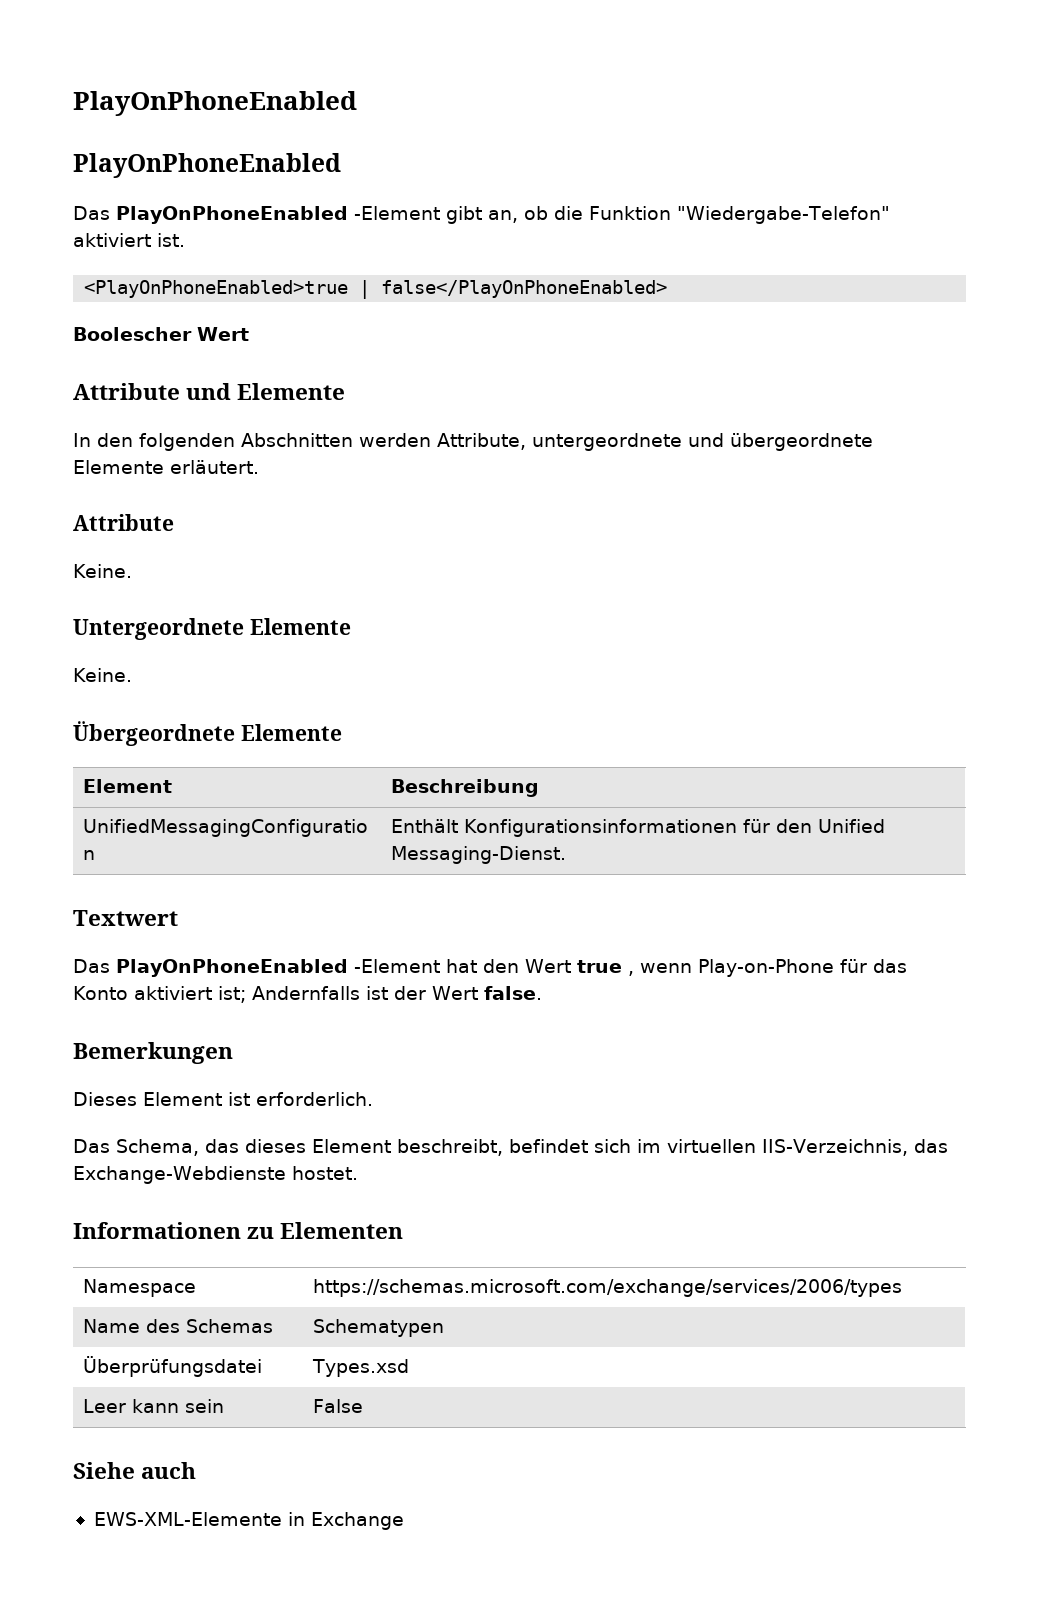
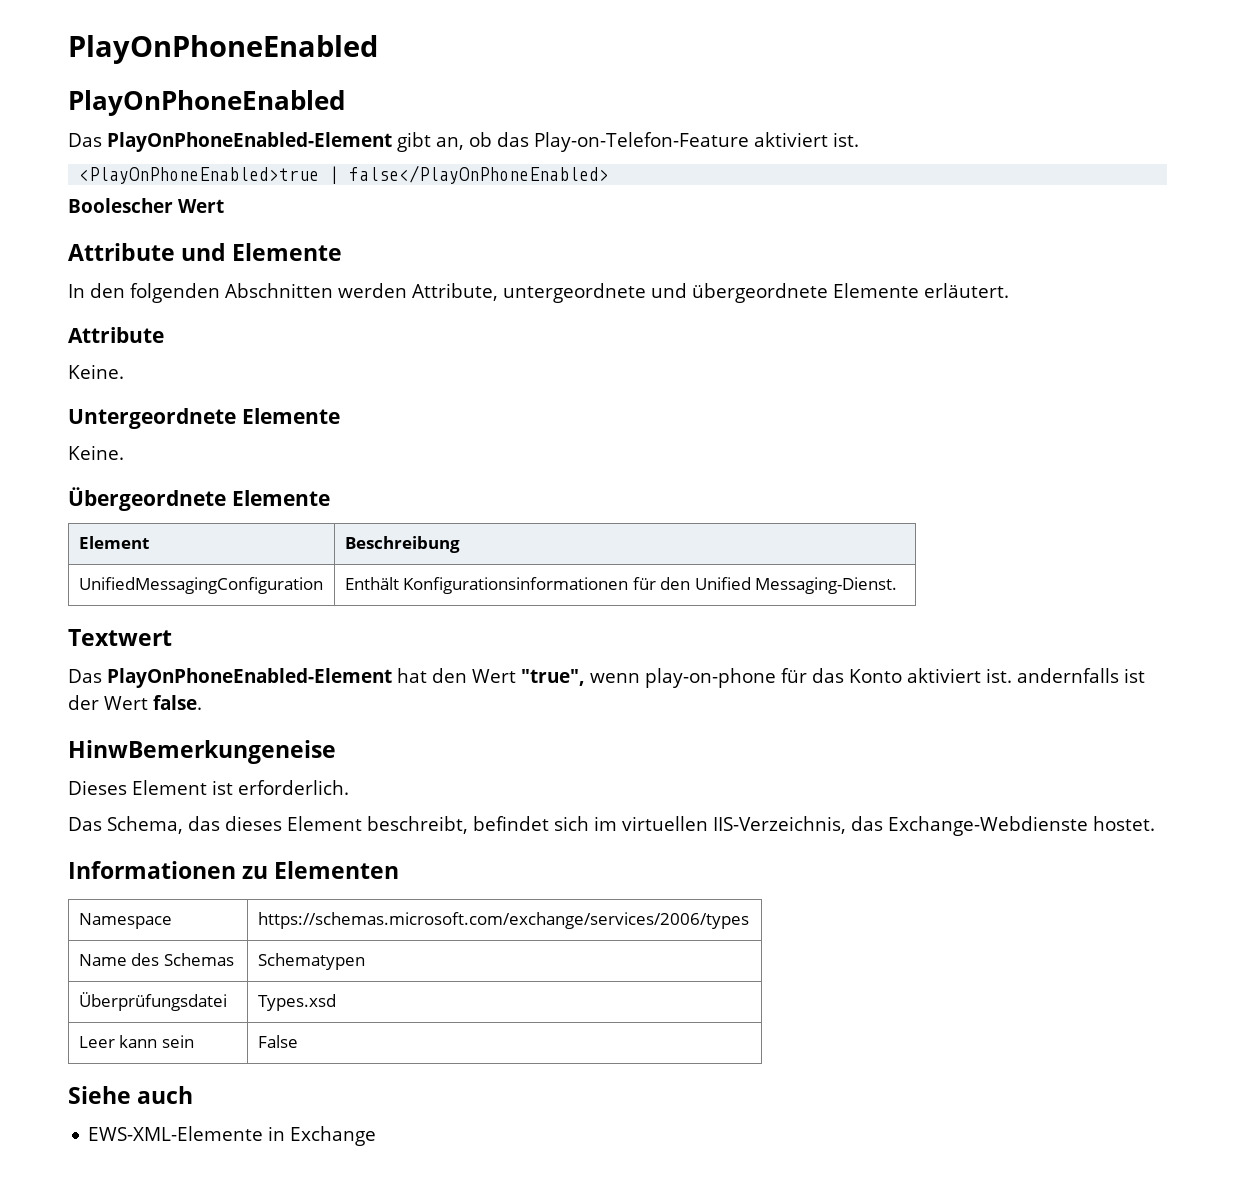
- Das PlayOnPhoneEnabled -Element gibt an, ob die Funktion "Wiedergabe-Telefon" aktiviert ist.
+ Das PlayOnPhoneEnabled-Element gibt an, ob das Play-on-Telefon-Feature aktiviert ist.
- Das PlayOnPhoneEnabled -Element hat den Wert true , wenn Play-on-Phone für das Konto aktiviert ist; Andernfalls ist der Wert false.
+ Das PlayOnPhoneEnabled-Element hat den Wert "true", wenn play-on-phone für das Konto aktiviert ist. andernfalls ist der Wert false.
- Bemerkungen
+ HinwBemerkungeneise

